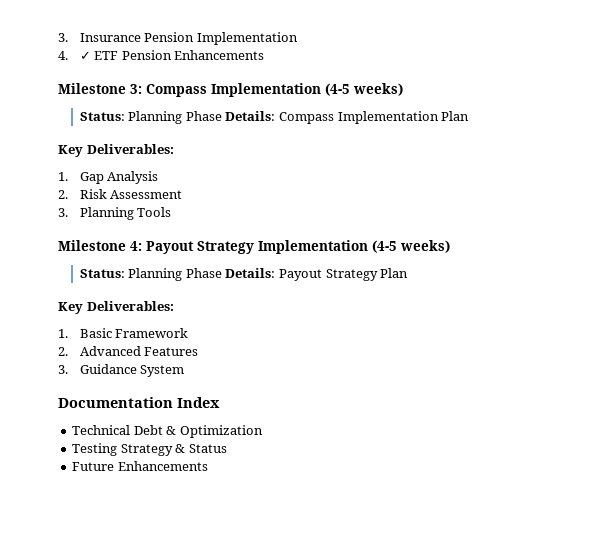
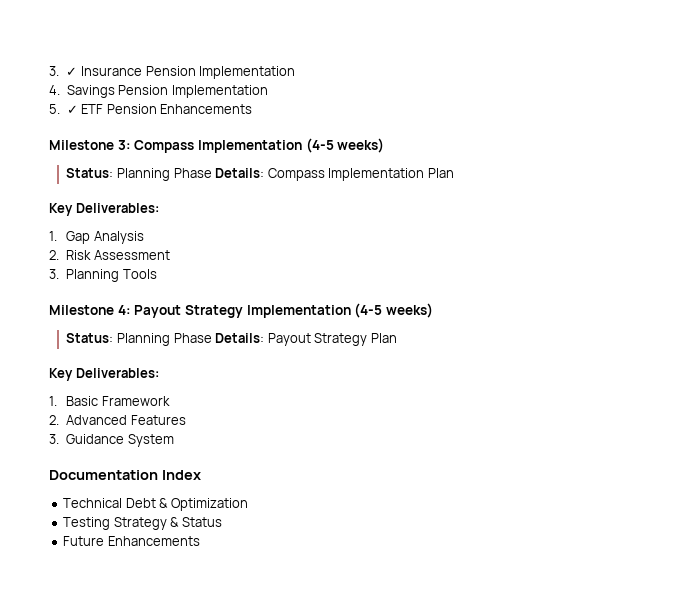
- 3. Insurance Pension Implementation
+ 3. ✓ Insurance Pension Implementation
- 4. ✓ ETF Pension Enhancements
+ 4. Savings Pension Implementation
+ 5. ✓ ETF Pension Enhancements

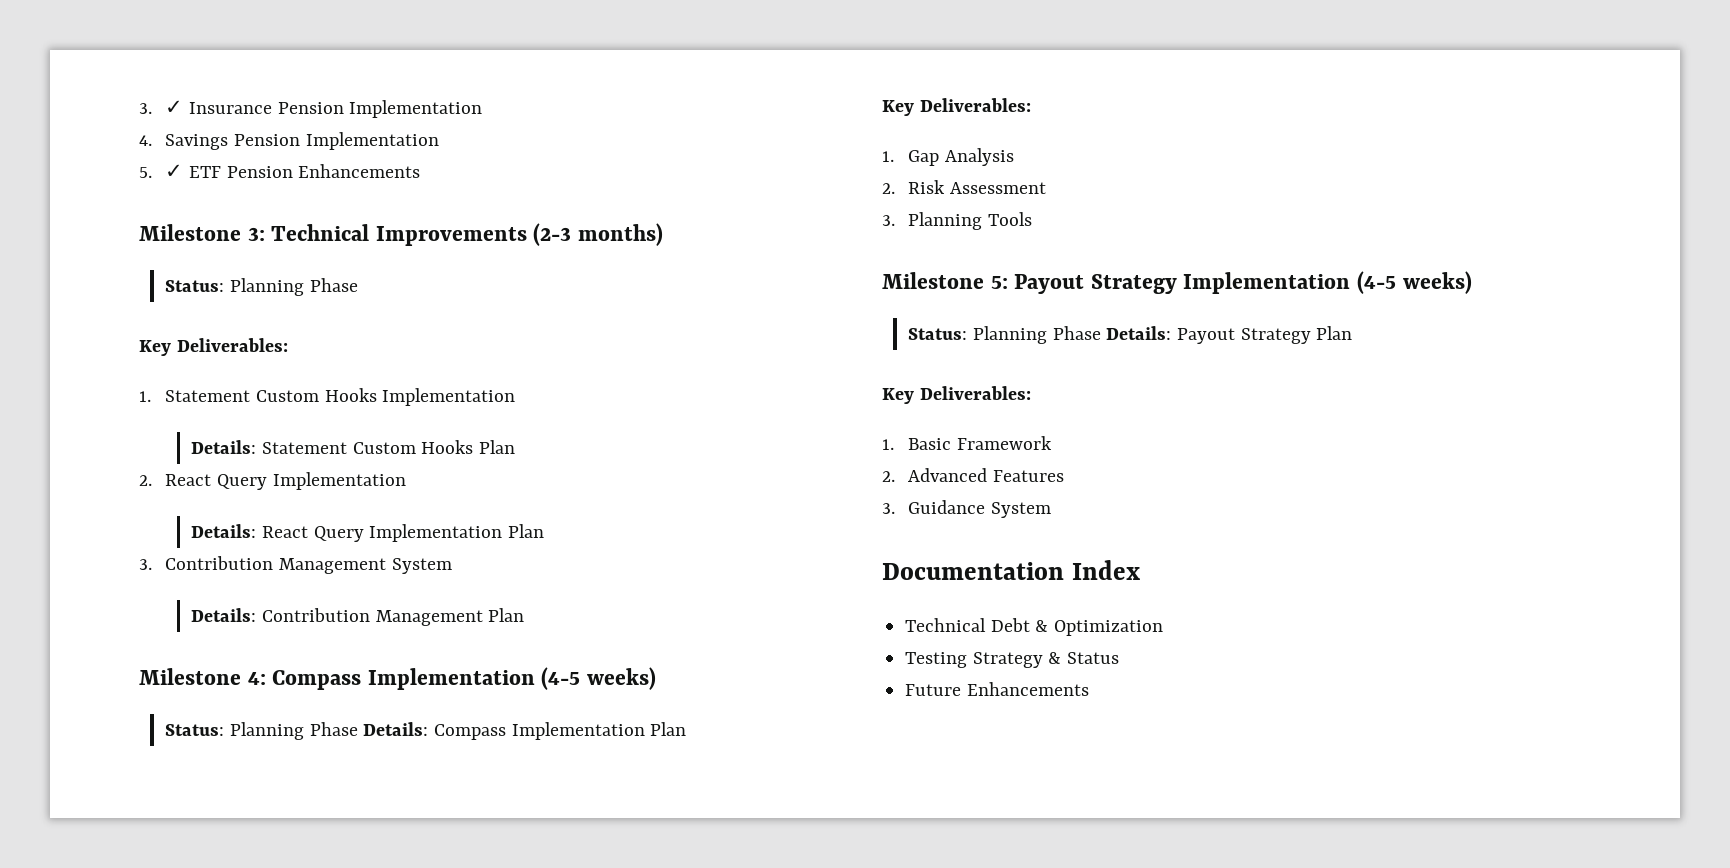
- Milestone 3: Compass Implementation (4-5 weeks)
+ Milestone 3: Technical Improvements (2-3 months)
+ Status: Planning Phase
+ Key Deliverables:
+ 1. Statement Custom Hooks Implementation
+ Details: Statement Custom Hooks Plan
+ 2. React Query Implementation
+ Details: React Query Implementation Plan
+ 3. Contribution Management System
+ Details: Contribution Management Plan
+ Milestone 4: Compass Implementation (4-5 weeks)
- Milestone 4: Payout Strategy Implementation (4-5 weeks)
+ Milestone 5: Payout Strategy Implementation (4-5 weeks)

